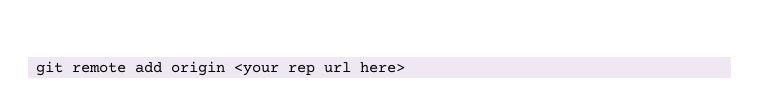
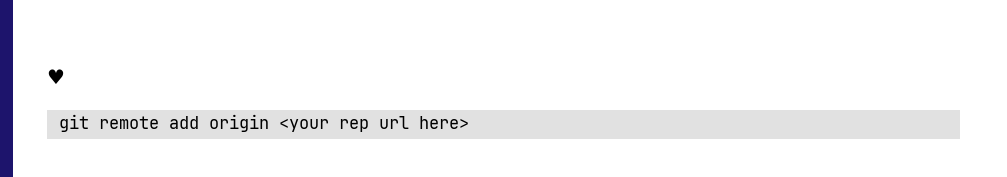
+ ♥

